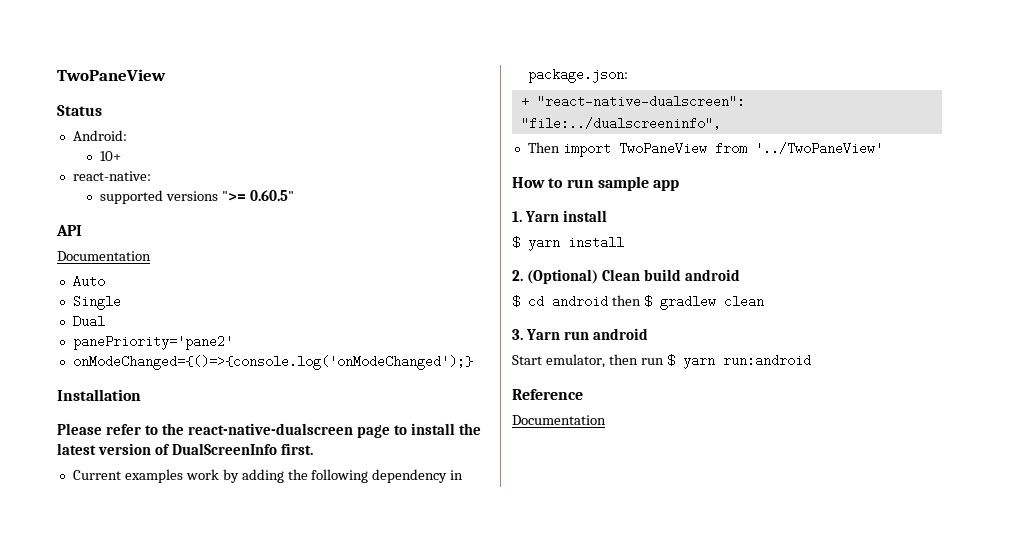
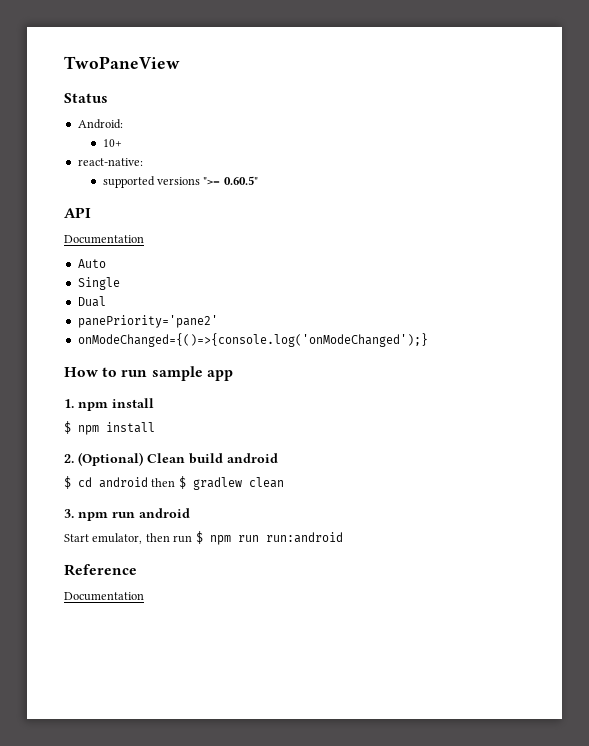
- Installation
- Please refer to the react-native-dualscreen page to install the latest version of DualScreenInfo first.
- Current examples work by adding the following dependency in package.json:
- + "react-native-dualscreen": "file:../dualscreeninfo",
- Then import TwoPaneView from '../TwoPaneView'
- 1. Yarn install
+ 1. npm install
- $ yarn install
+ $ npm install
- 3. Yarn run android
+ 3. npm run android
- Start emulator, then run $ yarn run:android
+ Start emulator, then run $ npm run run:android

